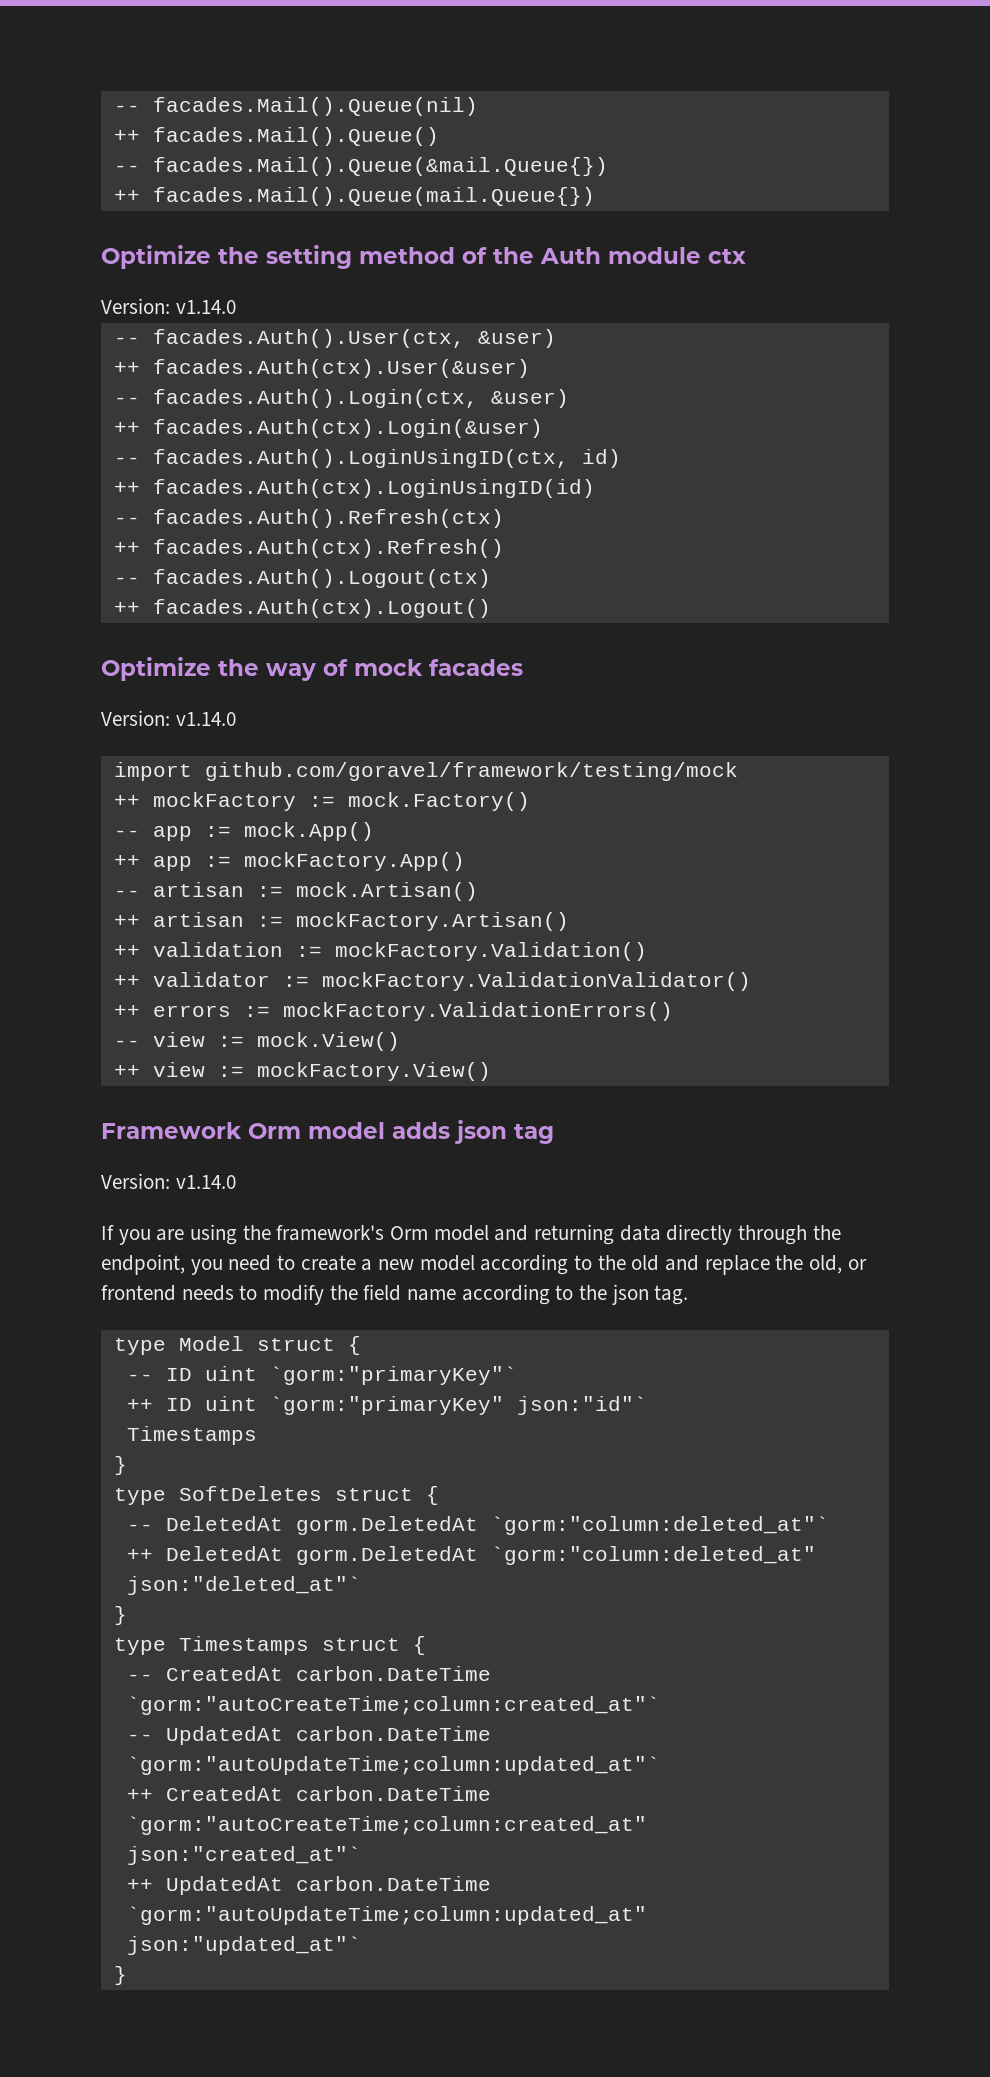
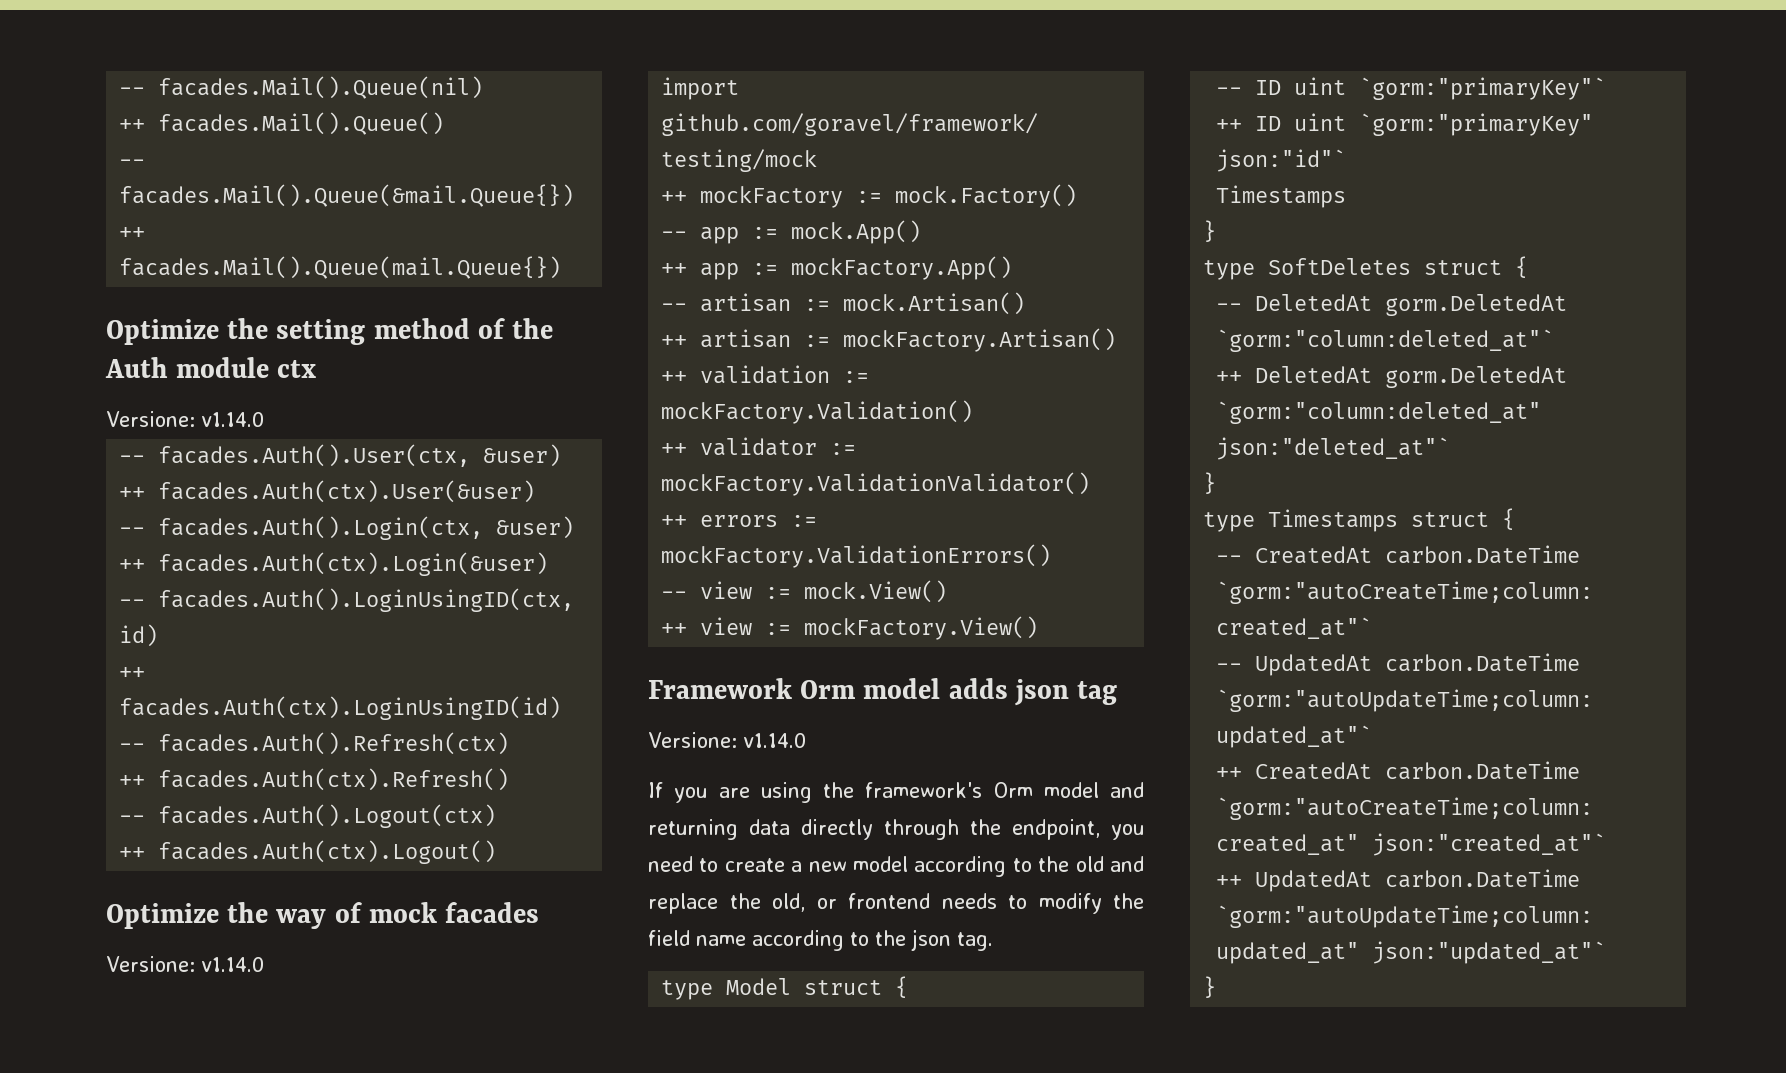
  Optimize the setting method of the Auth module ctx
- Version: v1.14.0
+ Versione: v1.14.0
  Optimize the way of mock facades
- Version: v1.14.0
+ Versione: v1.14.0
  Framework Orm model adds json tag
- Version: v1.14.0
+ Versione: v1.14.0

